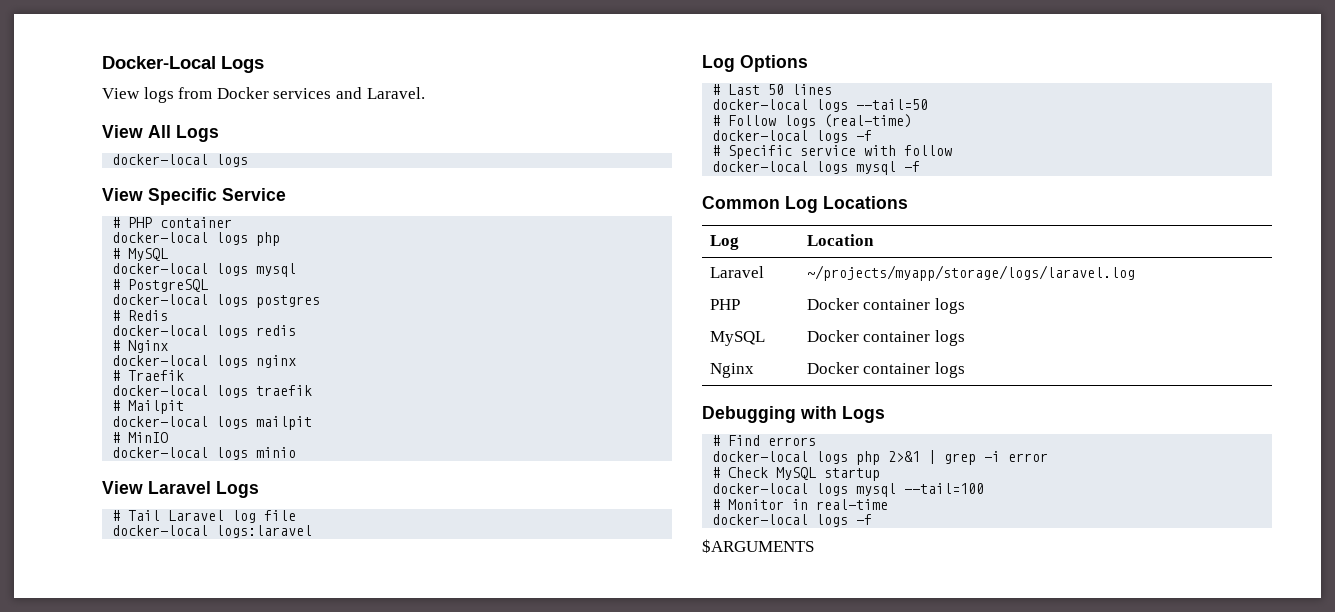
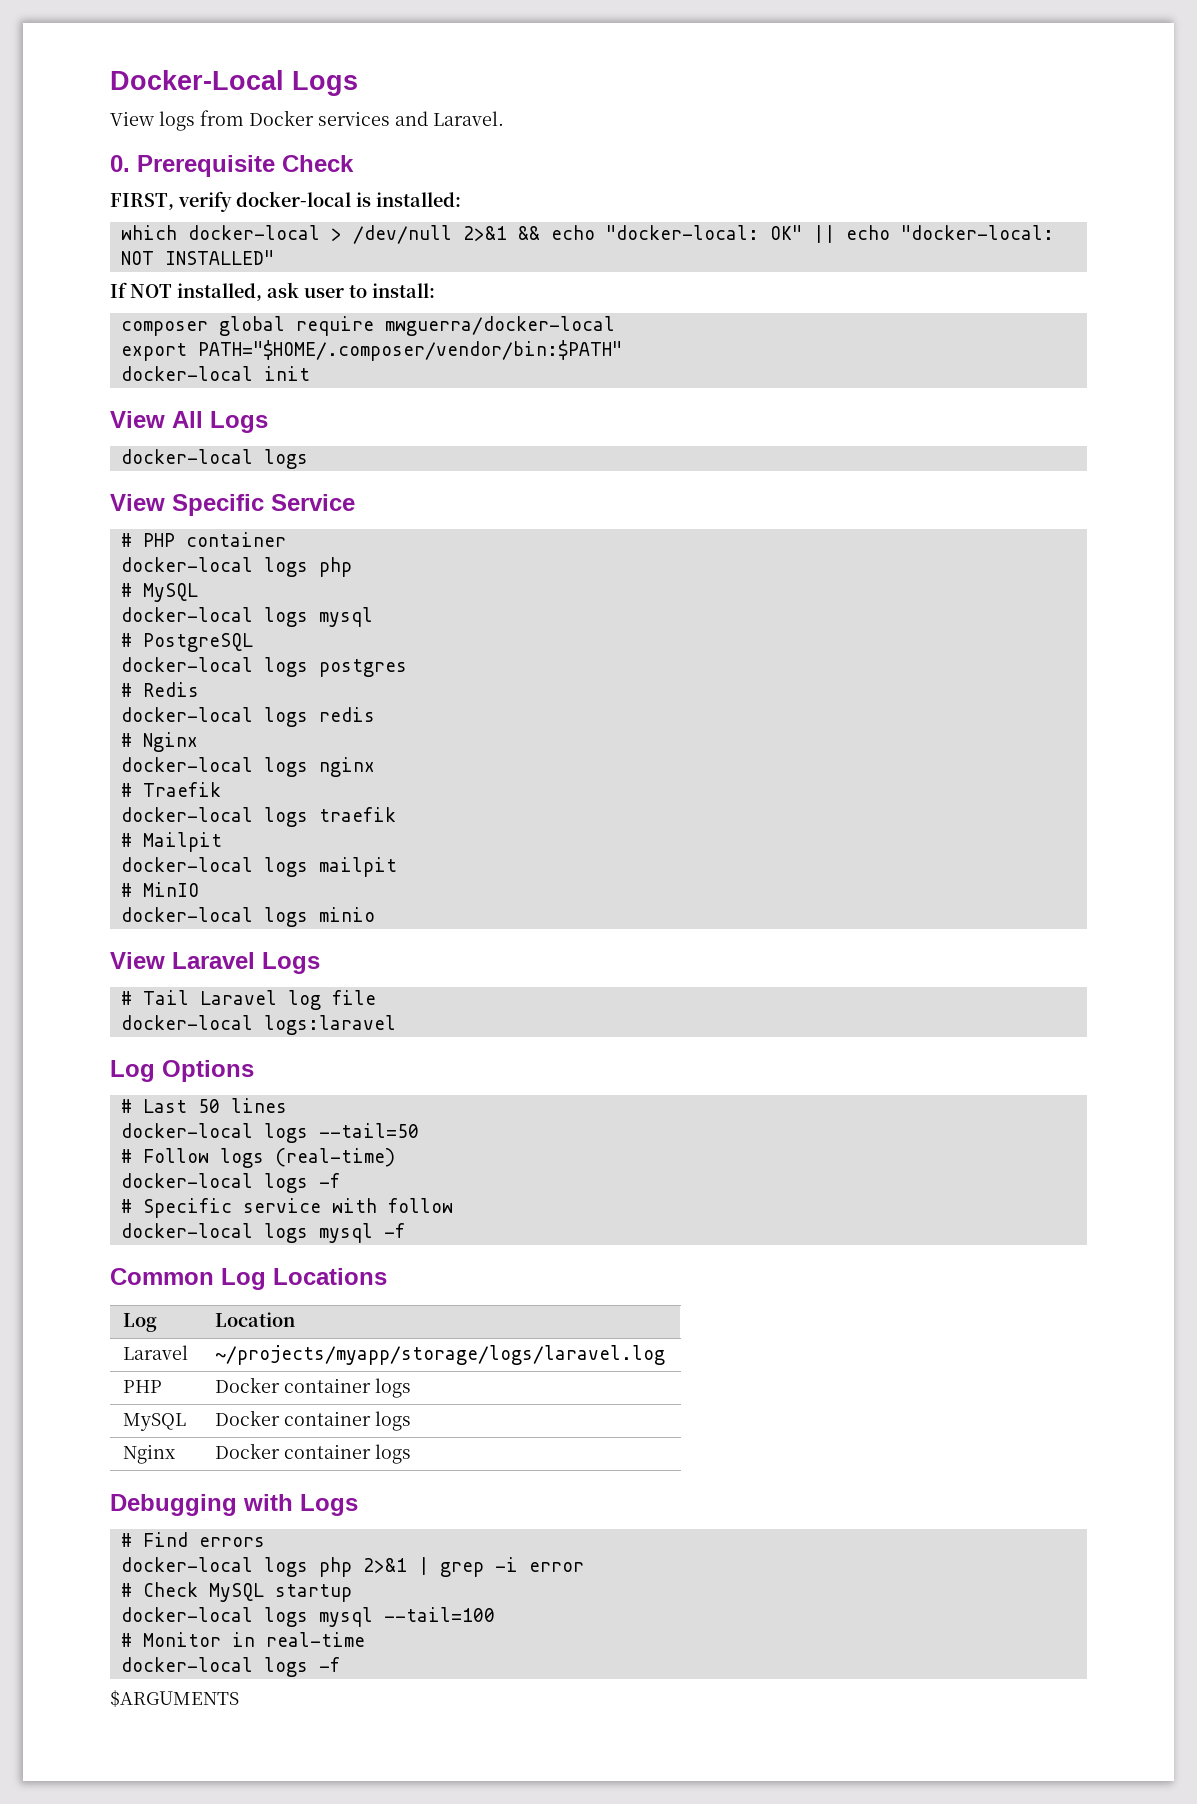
+ 0. Prerequisite Check
+ FIRST, verify docker-local is installed:
+ which docker-local > /dev/null 2>&1 && echo "docker-local: OK" || echo "docker-local: NOT INSTALLED"
+ If NOT installed, ask user to install:
+ composer global require mwguerra/docker-local
+ export PATH="$HOME/.composer/vendor/bin:$PATH"
+ docker-local init

